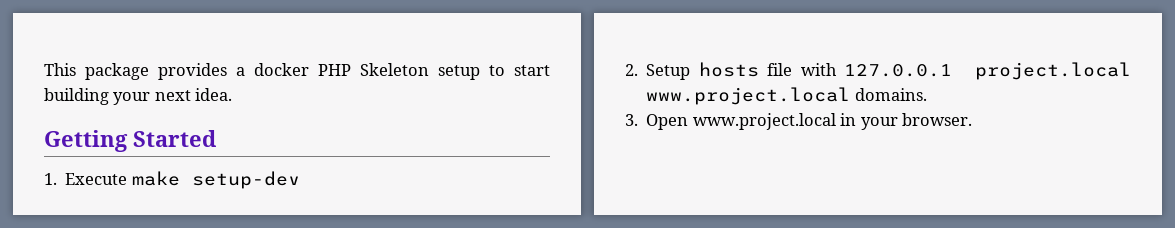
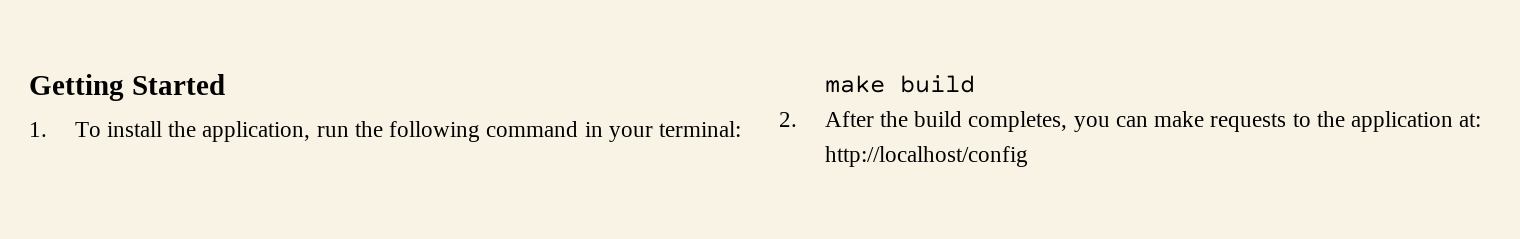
- This package provides a docker PHP Skeleton setup to start building your next idea.
  Getting Started
- 1. Execute make setup-dev
- 2. Setup hosts file with 127.0.0.1 project.local www.project.local domains.
- 3. Open www.project.local in your browser.
+ 1. To install the application, run the following command in your terminal: make build
+ 2. After the build completes, you can make requests to the application at: http://localhost/config

